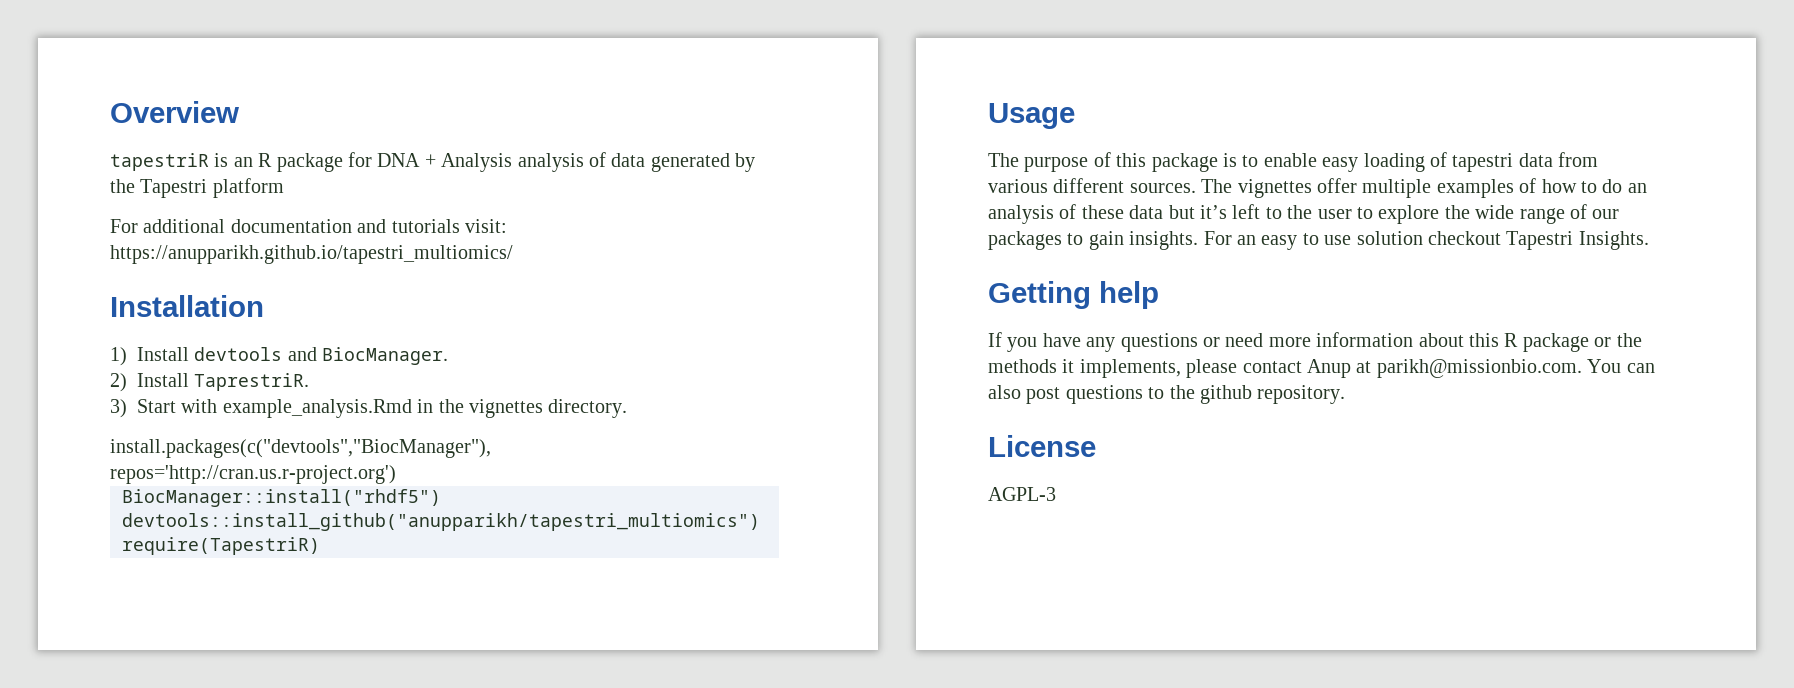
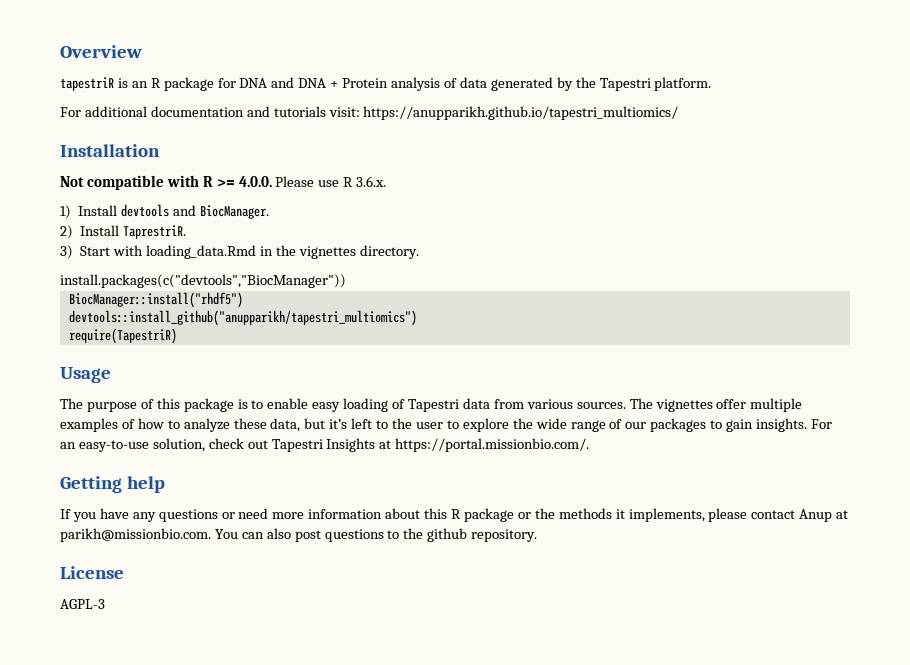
- tapestriR is an R package for DNA + Analysis analysis of data generated by the Tapestri platform
+ tapestriR is an R package for DNA and DNA + Protein analysis of data generated by the Tapestri platform.
+ Not compatible with R >= 4.0.0. Please use R 3.6.x.
- 3) Start with example_analysis.Rmd in the vignettes directory.
+ 3) Start with loading_data.Rmd in the vignettes directory.
- install.packages(c("devtools","BiocManager"), repos='http://cran.us.r-project.org')
+ install.packages(c("devtools","BiocManager"))
- The purpose of this package is to enable easy loading of tapestri data from various different sources.
+ The purpose of this package is to enable easy loading of Tapestri data from various sources.
- The vignettes offer multiple examples of how to do an analysis of these data but it’s left to the user to explore the wide range of our packages to gain insights.
+ The vignettes offer multiple examples of how to analyze these data, but it’s left to the user to explore the wide range of our packages to gain insights.
- For an easy to use solution checkout Tapestri Insights.
+ For an easy-to-use solution, check out Tapestri Insights at https://portal.missionbio.com/.

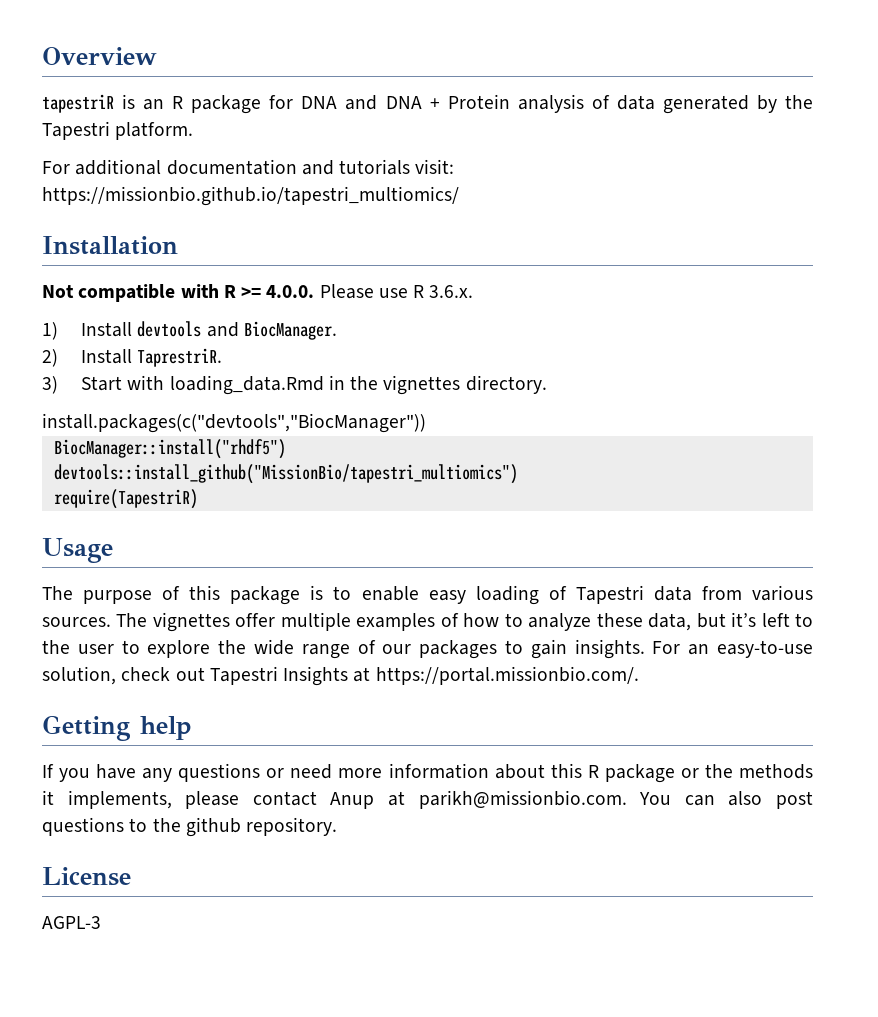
- For additional documentation and tutorials visit: https://anupparikh.github.io/tapestri_multiomics/
+ For additional documentation and tutorials visit: https://missionbio.github.io/tapestri_multiomics/
- devtools::install_github("anupparikh/tapestri_multiomics")
+ devtools::install_github("MissionBio/tapestri_multiomics")

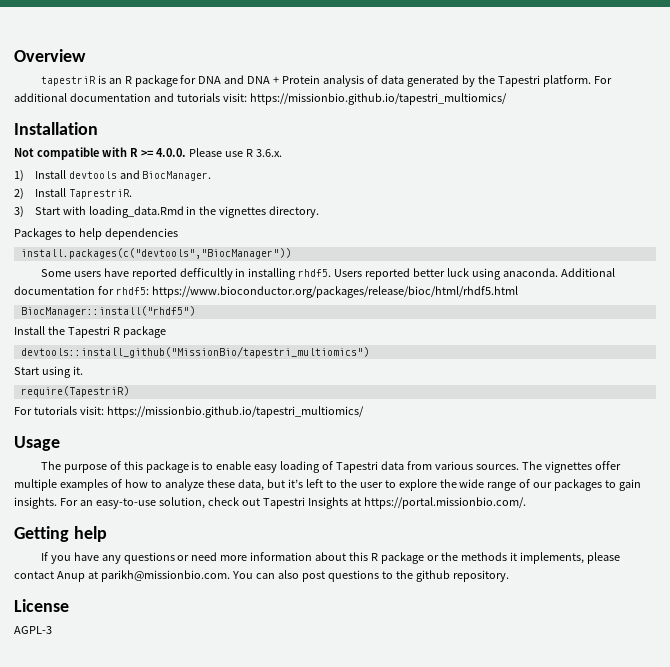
- tapestriR is an R package for DNA and DNA + Protein analysis of data generated by the Tapestri platform.
- For additional documentation and tutorials visit: https://missionbio.github.io/tapestri_multiomics/
+ tapestriR is an R package for DNA and DNA + Protein analysis of data generated by the Tapestri platform. For additional documentation and tutorials visit: https://missionbio.github.io/tapestri_multiomics/
+ Packages to help dependencies
  install.packages(c("devtools","BiocManager"))
+ Some users have reported defficultly in installing rhdf5. Users reported better luck using anaconda. Additional documentation for rhdf5: https://www.bioconductor.org/packages/release/bioc/html/rhdf5.html
  BiocManager::install("rhdf5")
+ Install the Tapestri R package
  devtools::install_github("MissionBio/tapestri_multiomics")
+ Start using it.
  require(TapestriR)
+ For tutorials visit: https://missionbio.github.io/tapestri_multiomics/

